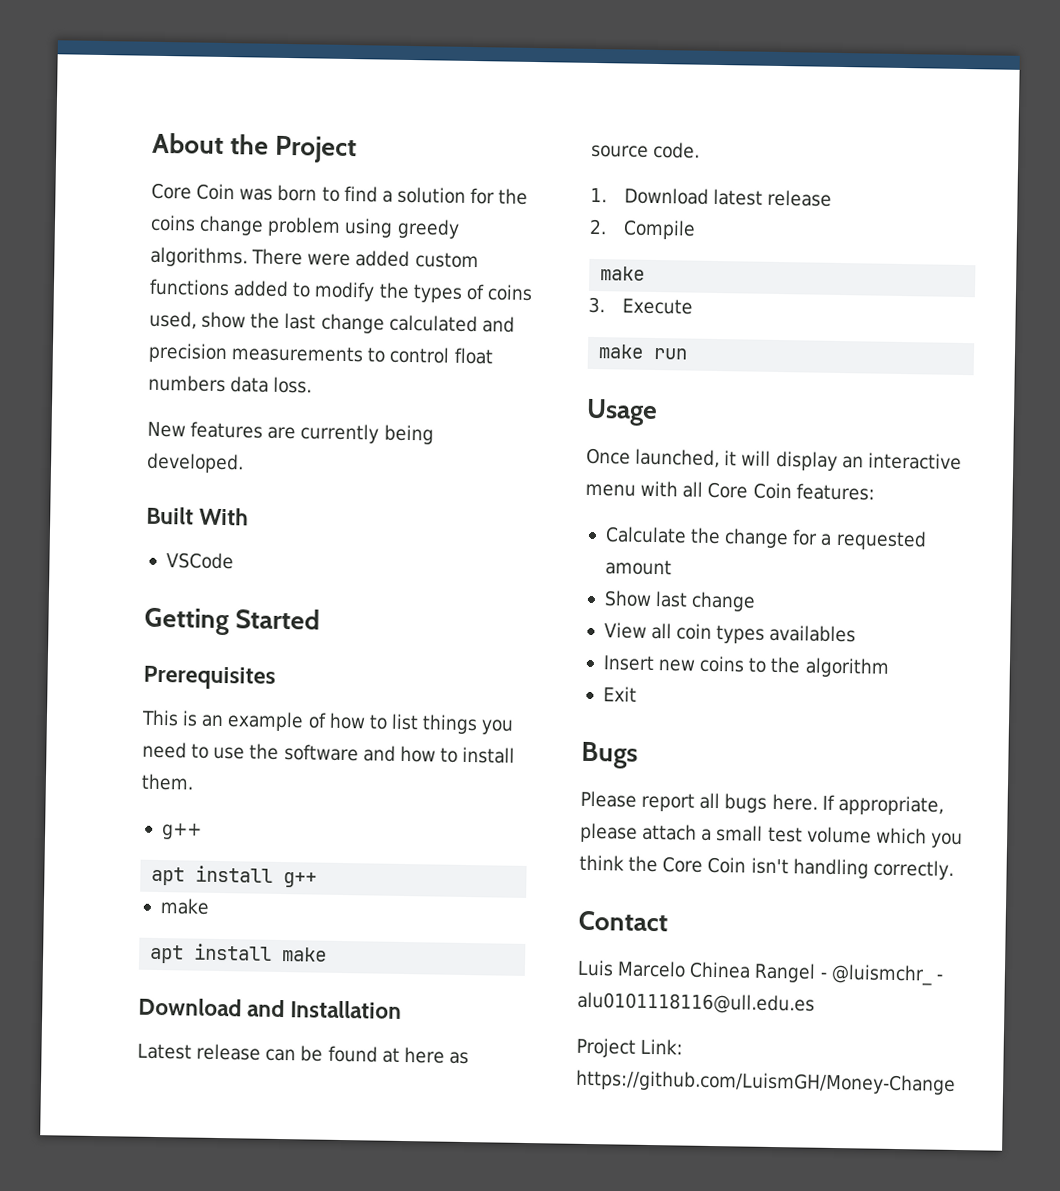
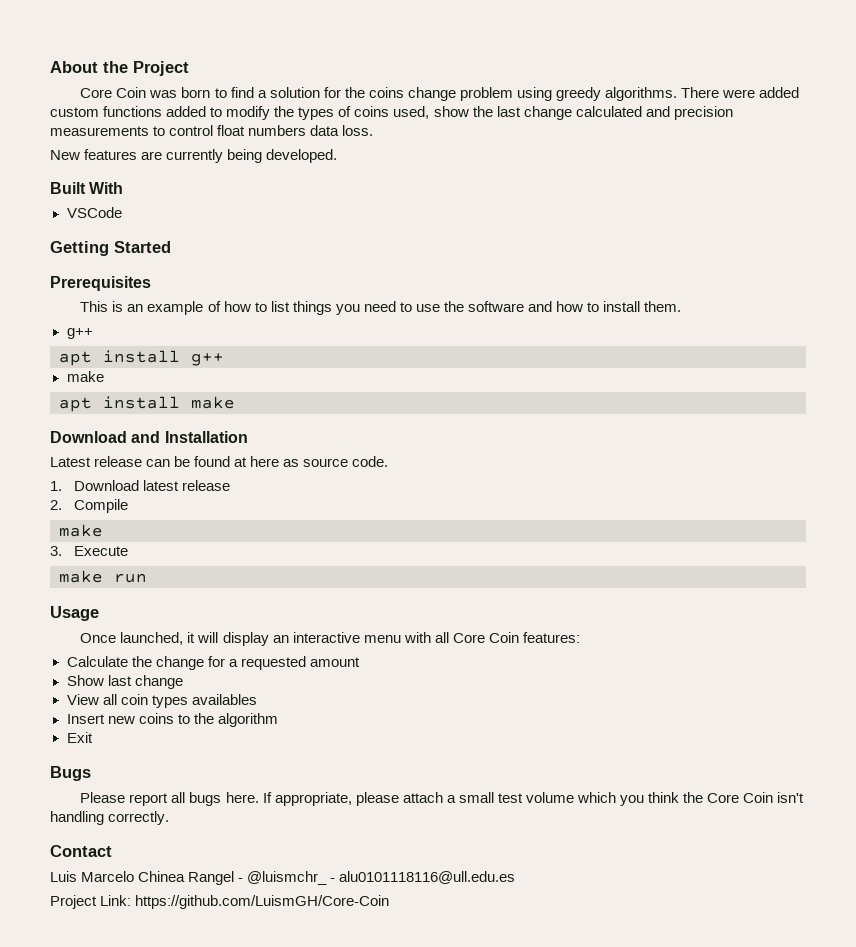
- Project Link: https://github.com/LuismGH/Money-Change
+ Project Link: https://github.com/LuismGH/Core-Coin

